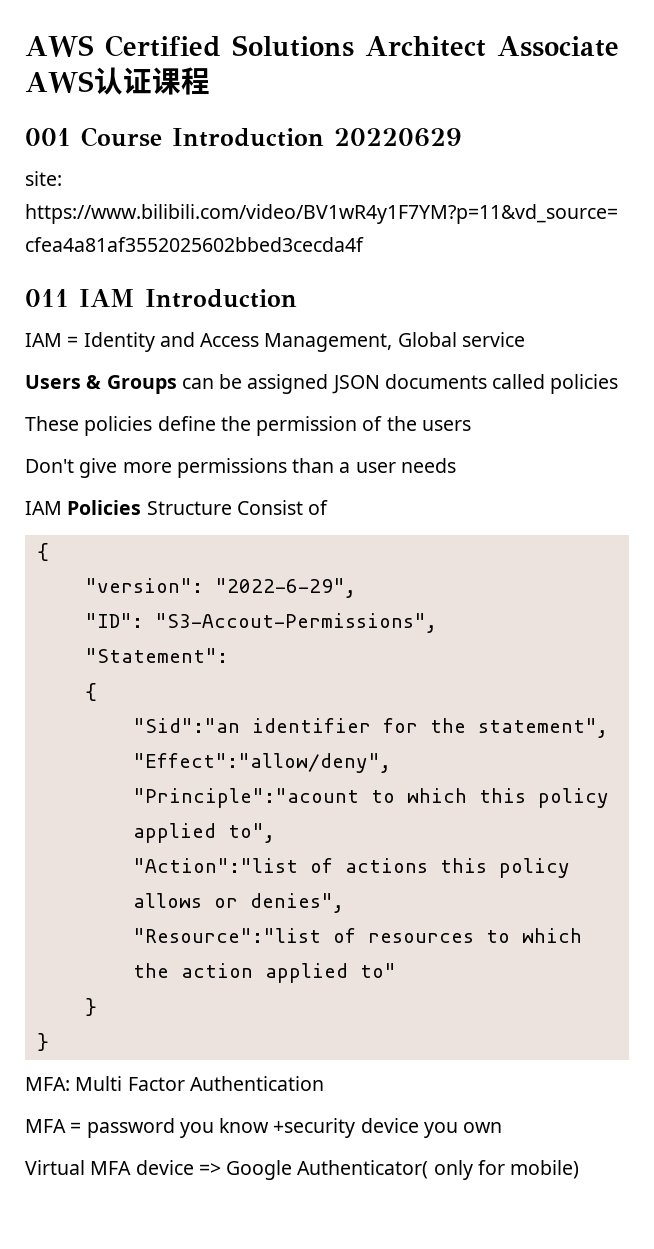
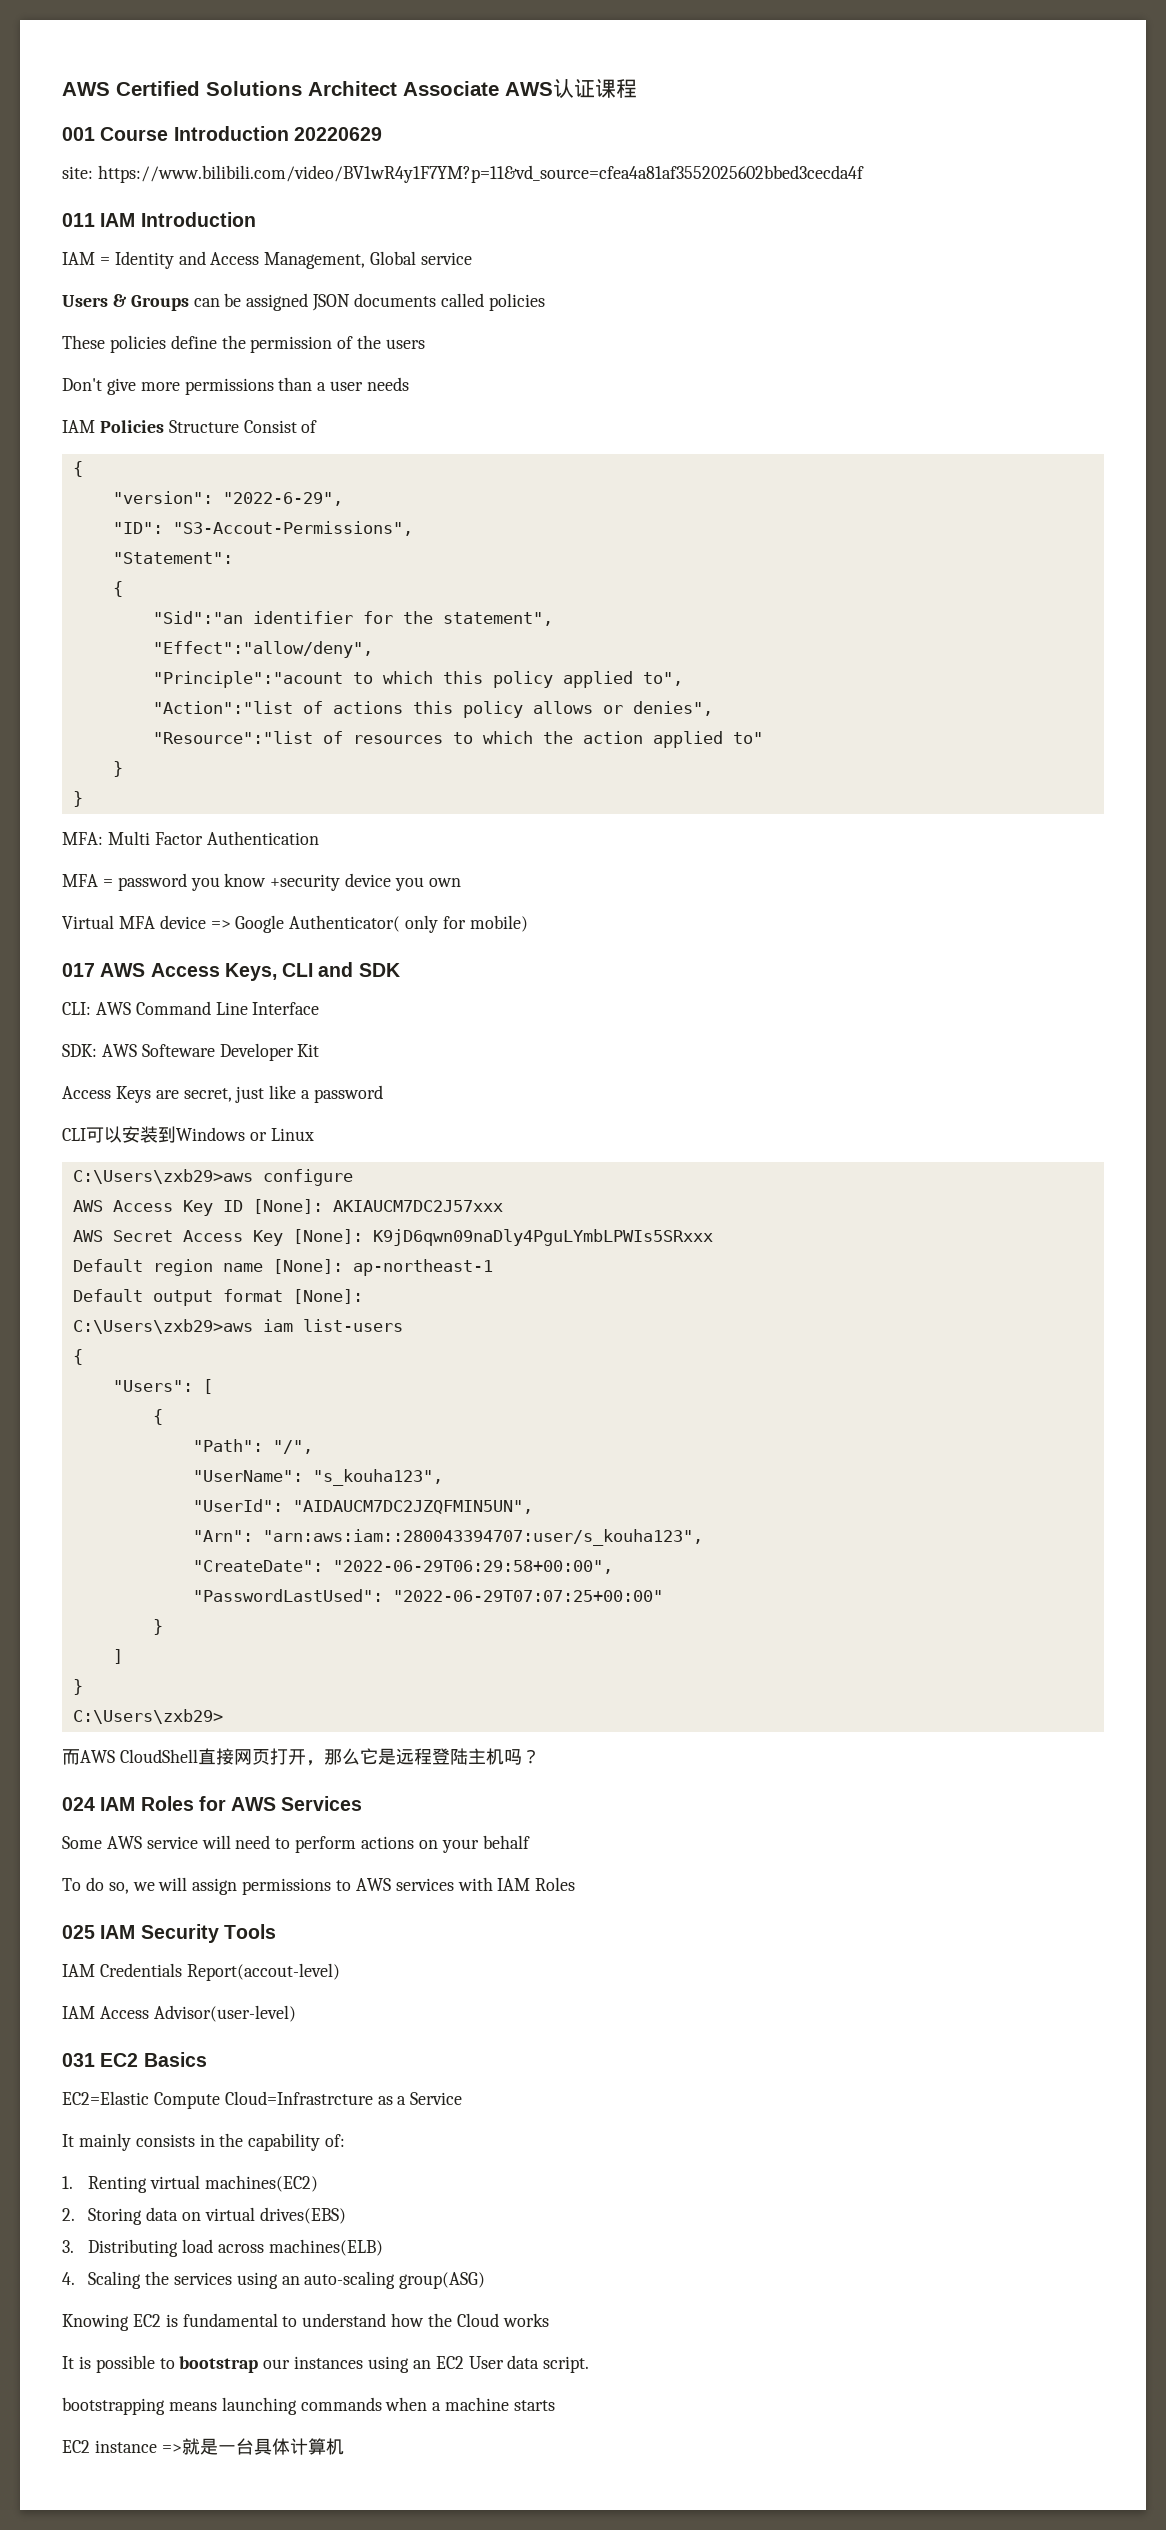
+ 017 AWS Access Keys, CLI and SDK
+ CLI: AWS Command Line Interface
+ SDK: AWS Softeware Developer Kit
+ Access Keys are secret, just like a password
+ CLI可以安装到Windows or Linux
+ C:\Users\zxb29>aws configure
+ AWS Access Key ID [None]: AKIAUCM7DC2J57xxx
+ AWS Secret Access Key [None]: K9jD6qwn09naDly4PguLYmbLPWIs5SRxxx
+ Default region name [None]: ap-northeast-1
+ Default output format [None]:
+ C:\Users\zxb29>aws iam list-users
+ {
+ "Users": [
+ {
+ "Path": "/",
+ "UserName": "s_kouha123",
+ "UserId": "AIDAUCM7DC2JZQFMIN5UN",
+ "Arn": "arn:aws:iam::280043394707:user/s_kouha123",
+ "CreateDate": "2022-06-29T06:29:58+00:00",
+ "PasswordLastUsed": "2022-06-29T07:07:25+00:00"
+ }
+ ]
+ }
+ C:\Users\zxb29>
+ 而AWS CloudShell直接网页打开，那么它是远程登陆主机吗？
+ 024 IAM Roles for AWS Services
+ Some AWS service will need to perform actions on your behalf
+ To do so, we will assign permissions to AWS services with IAM Roles
+ 025 IAM Security Tools
+ IAM Credentials Report(accout-level)
+ IAM Access Advisor(user-level)
+ 031 EC2 Basics
+ EC2=Elastic Compute Cloud=Infrastrcture as a Service
+ It mainly consists in the capability of:
+ 1. Renting virtual machines(EC2)
+ 2. Storing data on virtual drives(EBS)
+ 3. Distributing load across machines(ELB)
+ 4. Scaling the services using an auto-scaling group(ASG)
+ Knowing EC2 is fundamental to understand how the Cloud works
+ It is possible to bootstrap our instances using an EC2 User data script.
+ bootstrapping means launching commands when a machine starts
+ EC2 instance =>就是一台具体计算机

